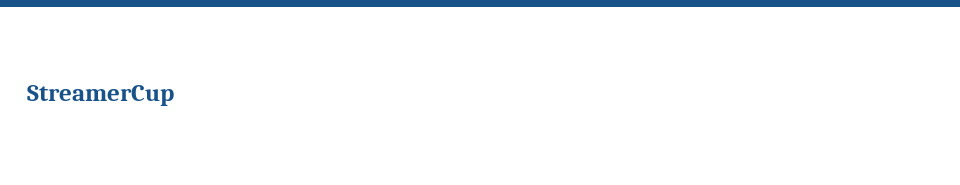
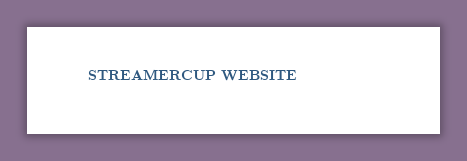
- StreamerCup
+ STREAMERCUP WEBSITE

